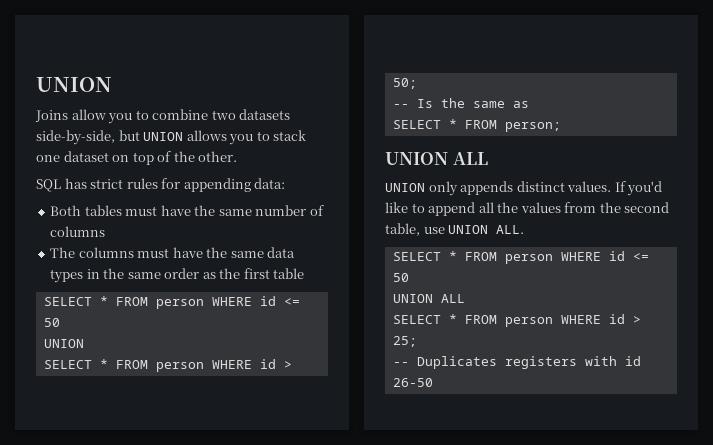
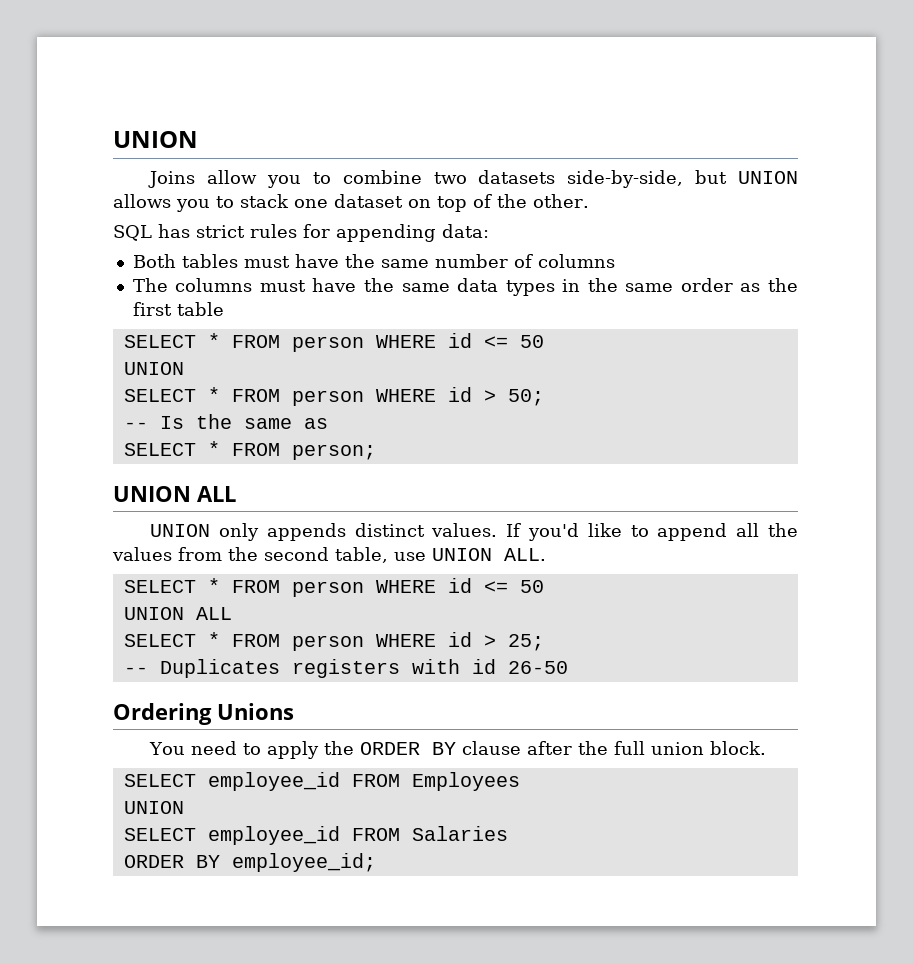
+ Ordering Unions
+ You need to apply the ORDER BY clause after the full union block.
+ SELECT employee_id FROM Employees
+ UNION
+ SELECT employee_id FROM Salaries
+ ORDER BY employee_id;

